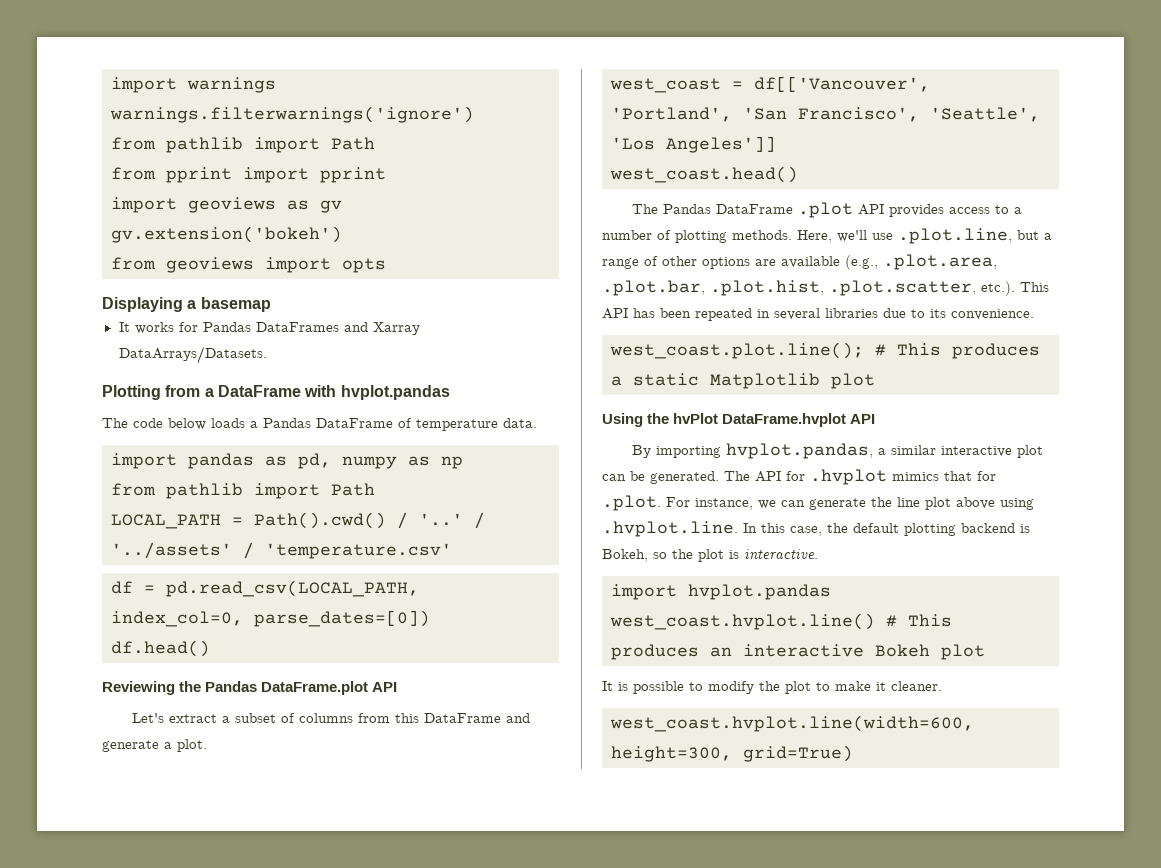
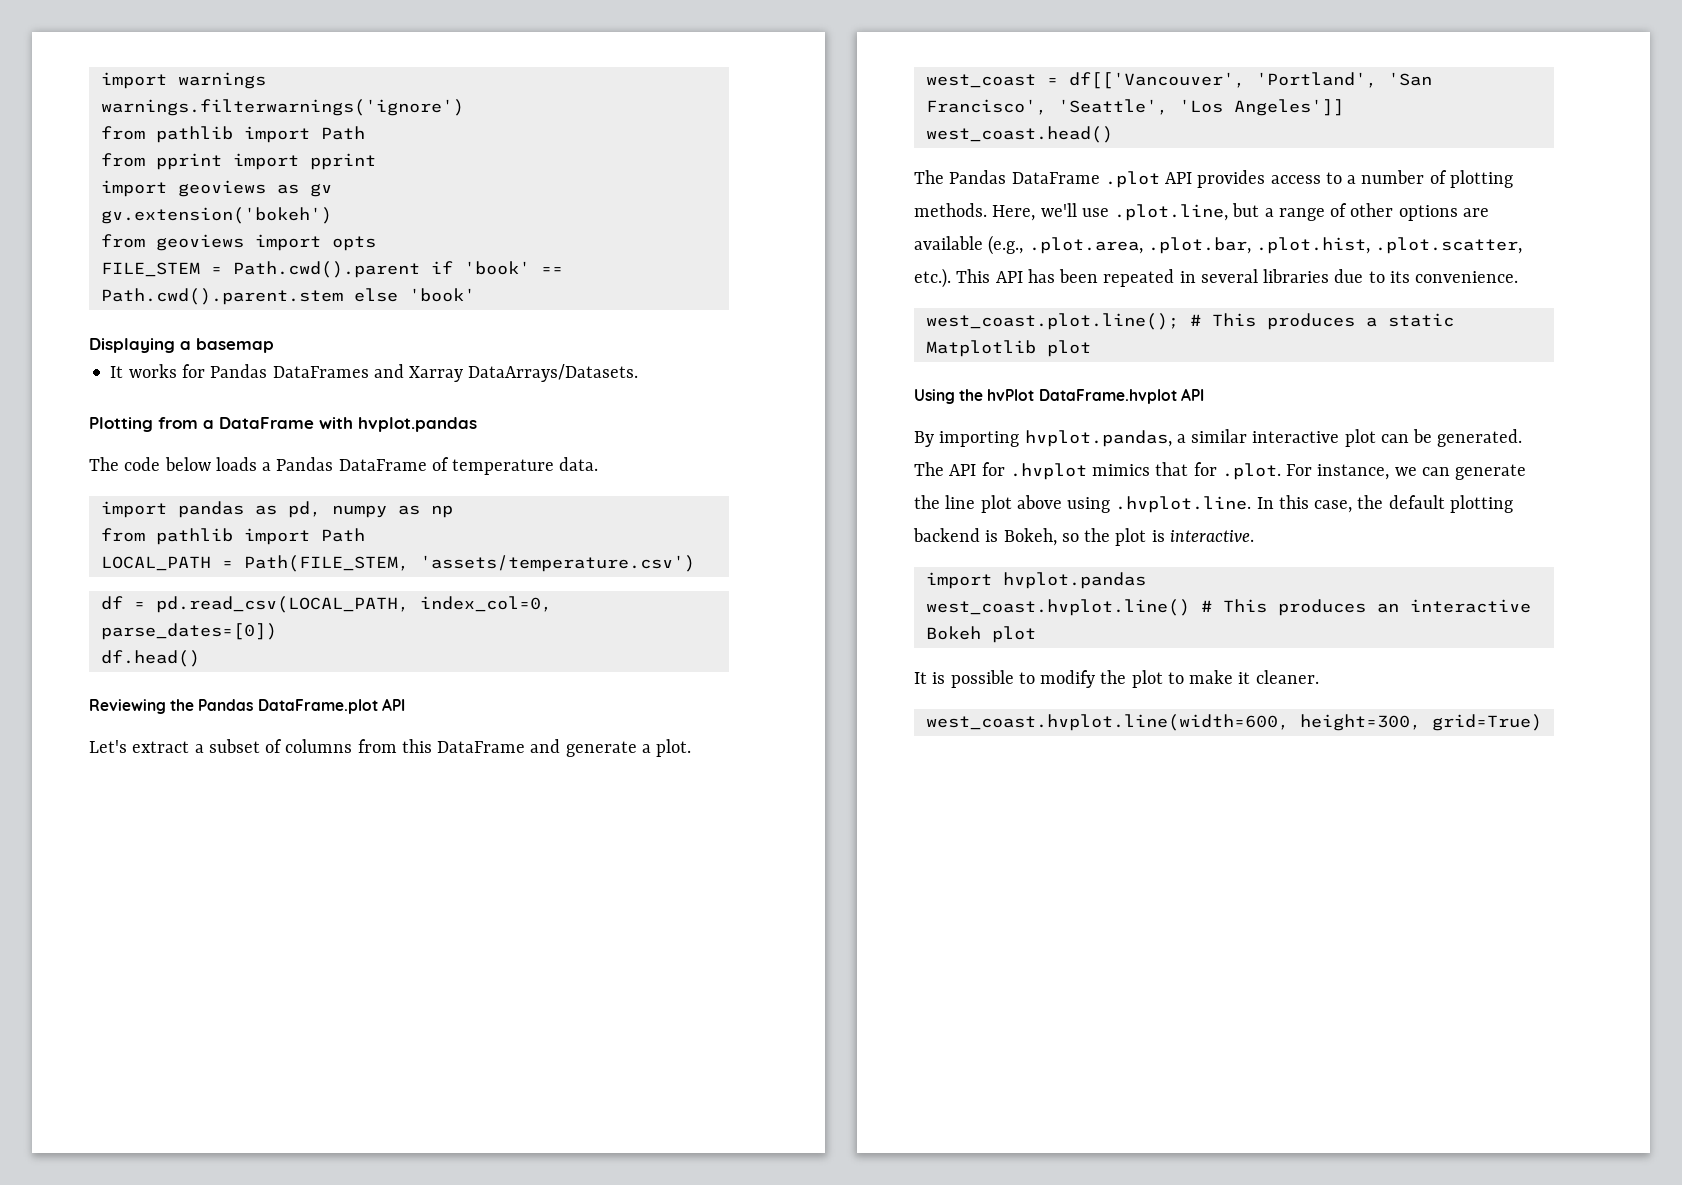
+ FILE_STEM = Path.cwd().parent if 'book' == Path.cwd().parent.stem else 'book'
- LOCAL_PATH = Path().cwd() / '..' / '../assets' / 'temperature.csv'
+ LOCAL_PATH = Path(FILE_STEM, 'assets/temperature.csv')

